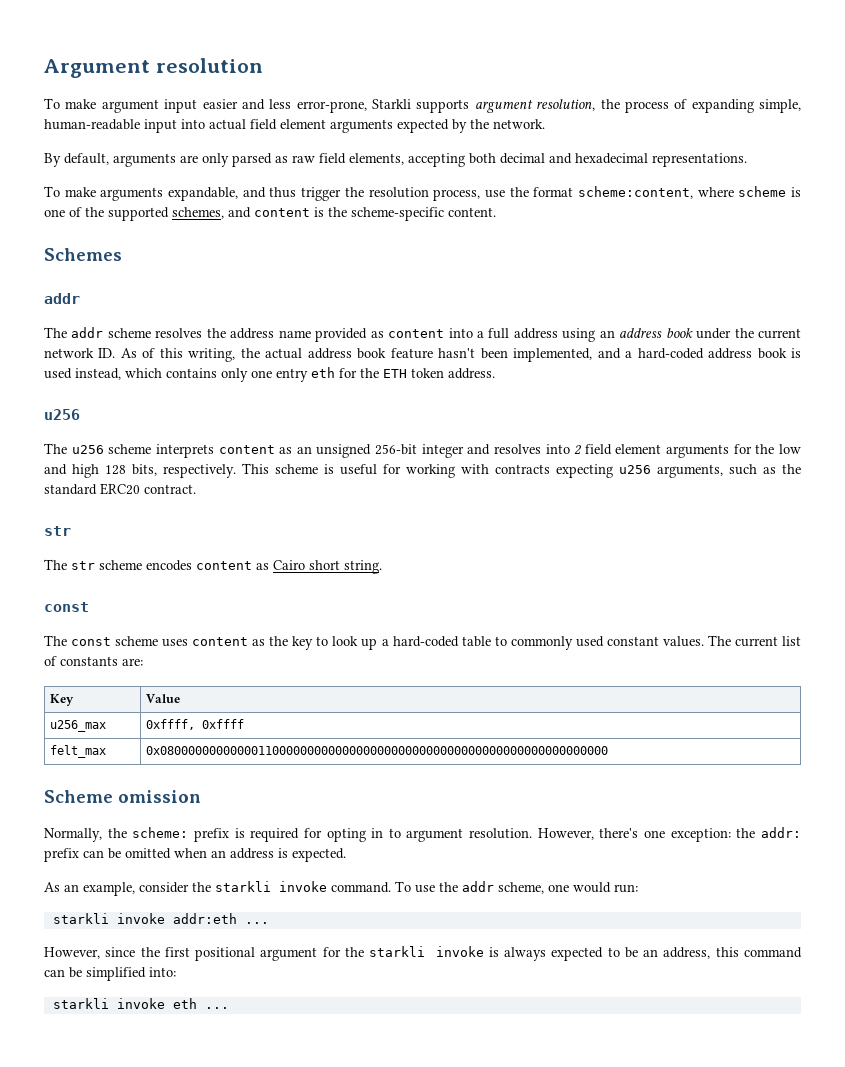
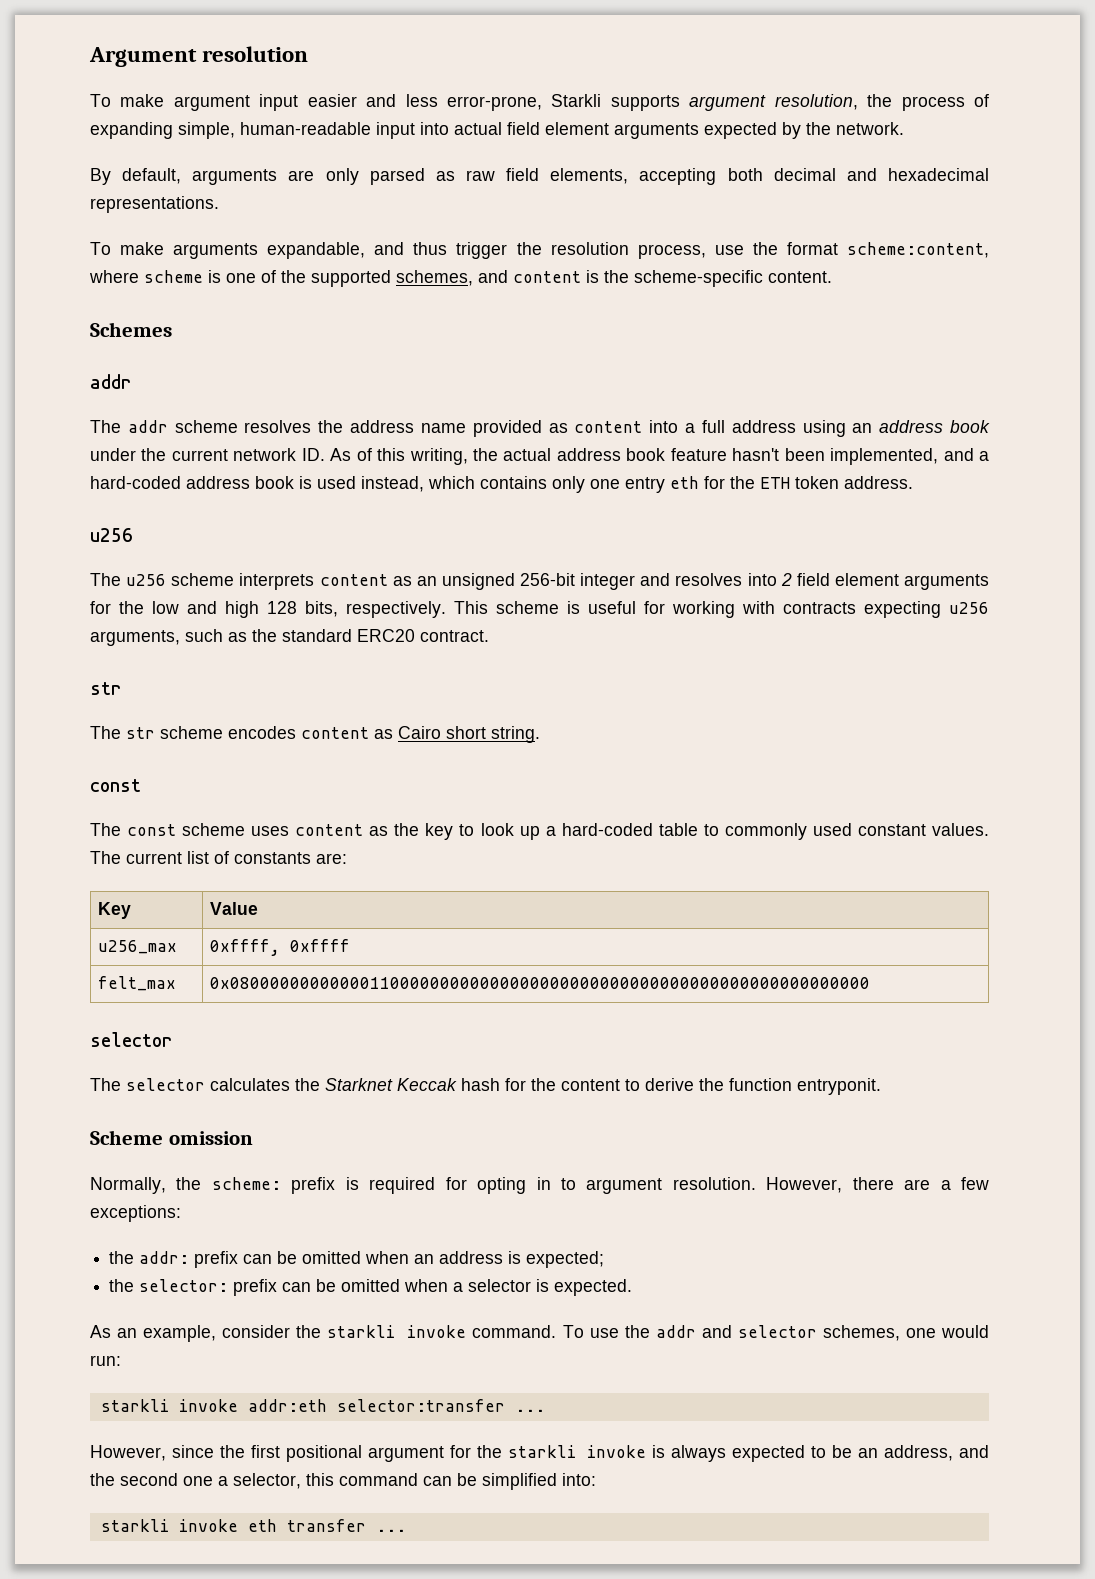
  felt_max | 0x0800000000000011000000000000000000000000000000000000000000000000
+ selector
+ The selector calculates the Starknet Keccak hash for the content to derive the function entryponit.
- However, there's one exception: the addr: prefix can be omitted when an address is expected.
+ However, there are a few exceptions:
+ the addr: prefix can be omitted when an address is expected;
+ the selector: prefix can be omitted when a selector is expected.
- To use the addr scheme, one would run:
+ To use the addr and selector schemes, one would run:
- starkli invoke addr:eth ...
+ starkli invoke addr:eth selector:transfer ...
- However, since the first positional argument for the starkli invoke is always expected to be an address, this command can be simplified into:
+ However, since the first positional argument for the starkli invoke is always expected to be an address, and the second one a selector, this command can be simplified into:
- starkli invoke eth ...
+ starkli invoke eth transfer ...

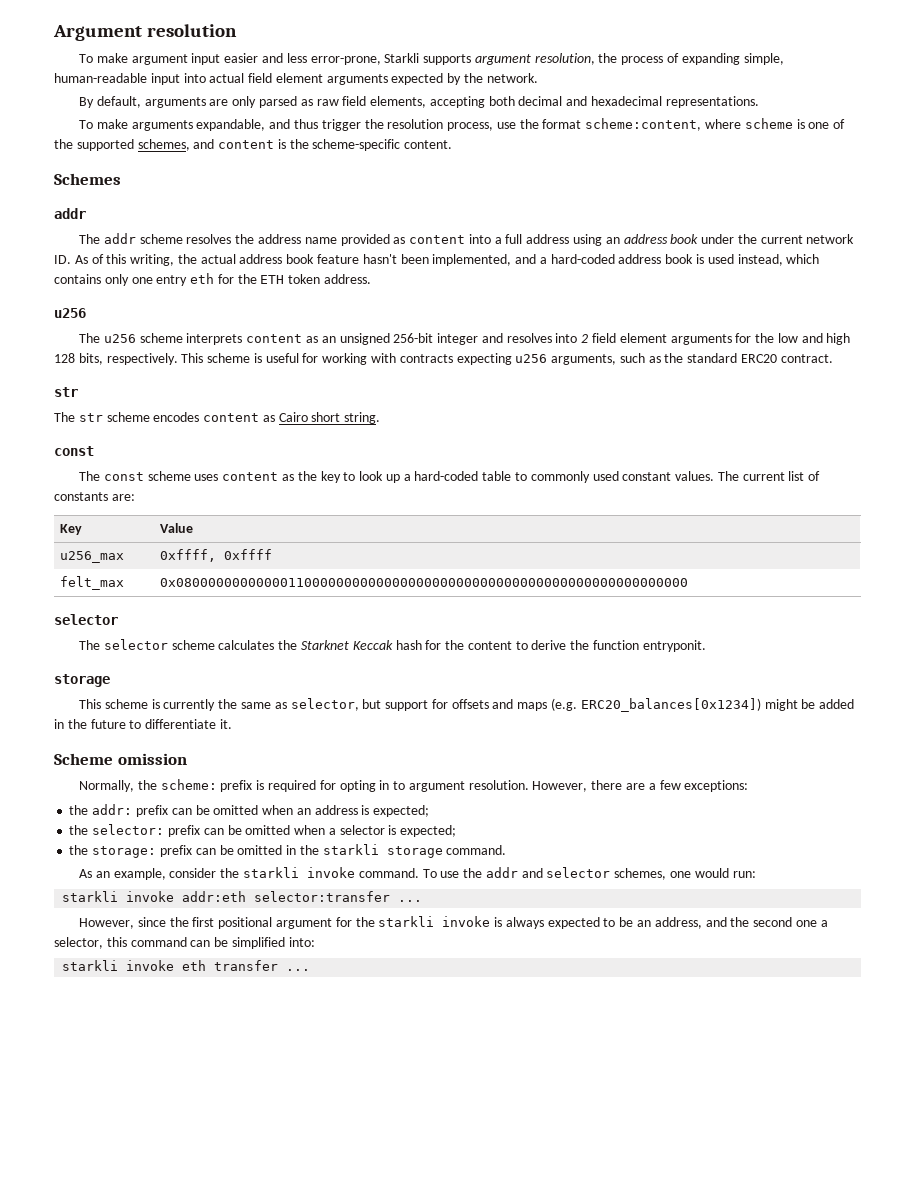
- The selector calculates the Starknet Keccak hash for the content to derive the function entryponit.
+ The selector scheme calculates the Starknet Keccak hash for the content to derive the function entryponit.
+ storage
+ This scheme is currently the same as selector, but support for offsets and maps (e.g. ERC20_balances[0x1234]) might be added in the future to differentiate it.
- the selector: prefix can be omitted when a selector is expected.
+ the selector: prefix can be omitted when a selector is expected;
+ the storage: prefix can be omitted in the starkli storage command.

